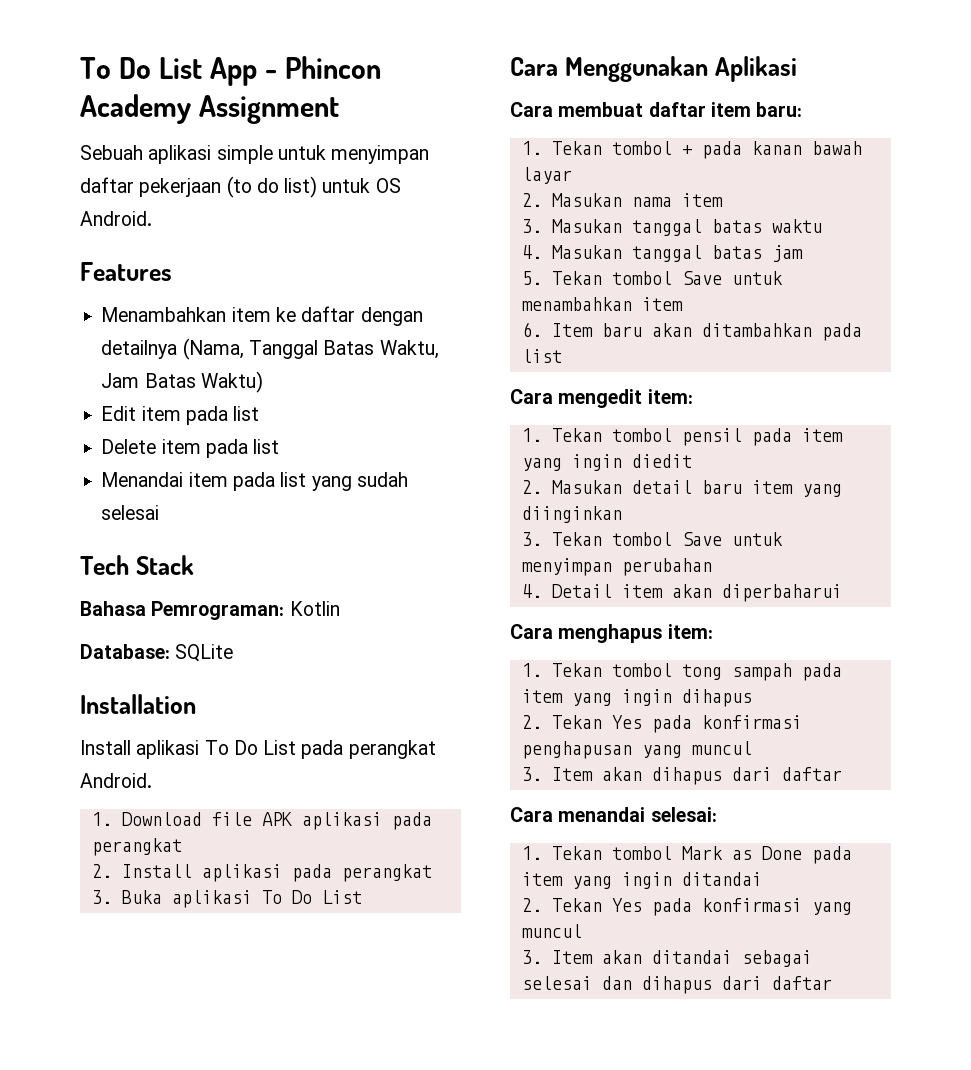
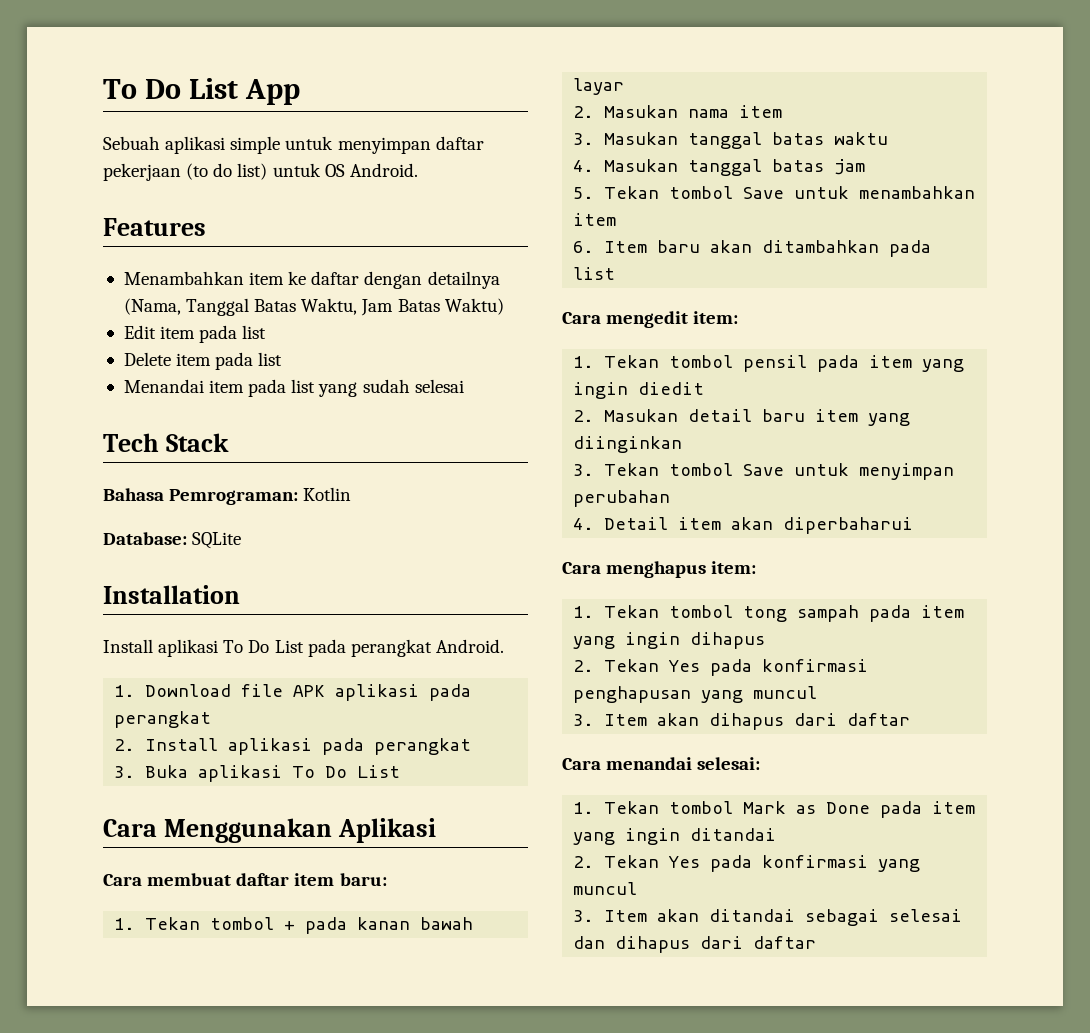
- To Do List App - Phincon Academy Assignment
+ To Do List App

